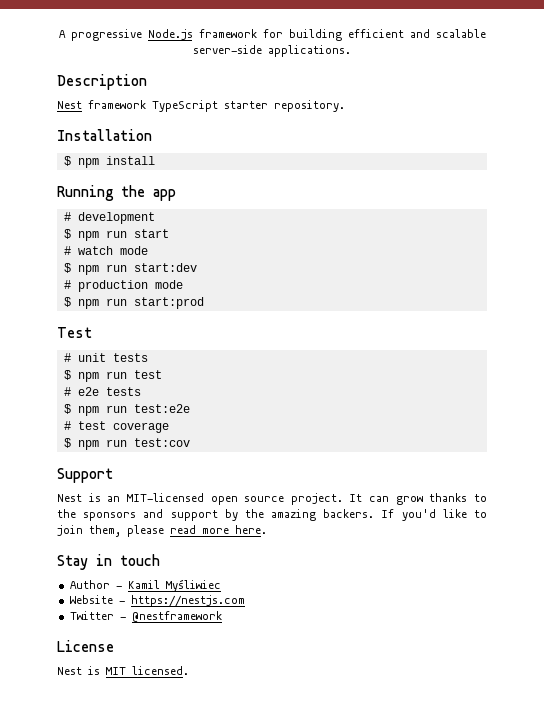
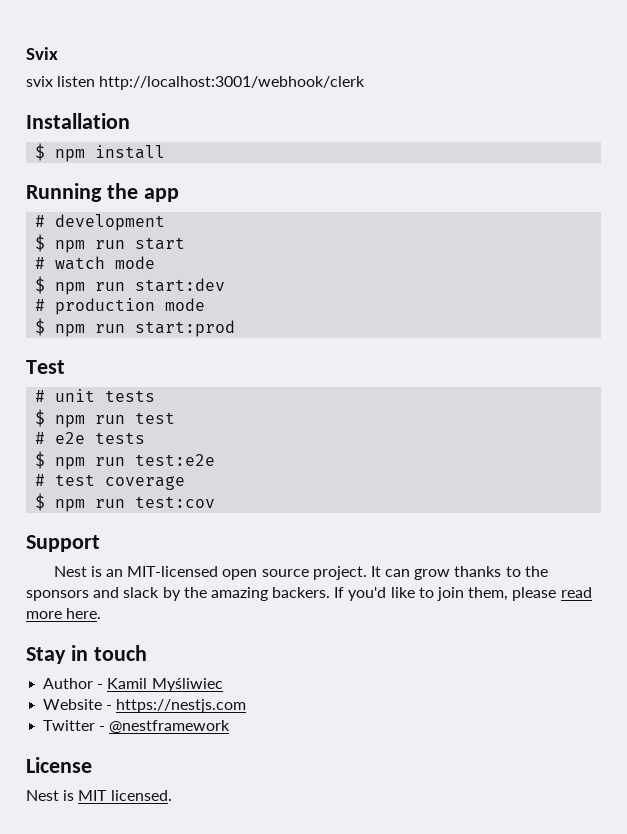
- A progressive Node.js framework for building efficient and scalable server-side applications.
- Description
- Nest framework TypeScript starter repository.
+ Svix
+ svix listen http://localhost:3001/webhook/clerk
- It can grow thanks to the sponsors and support by the amazing backers.
+ It can grow thanks to the sponsors and slack by the amazing backers.

